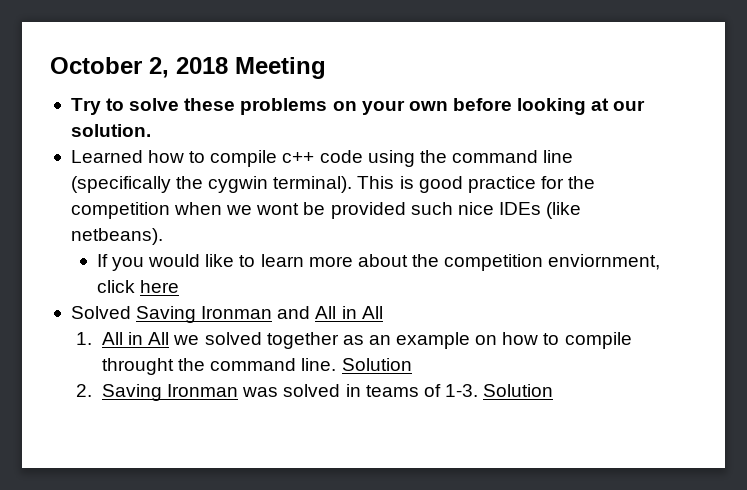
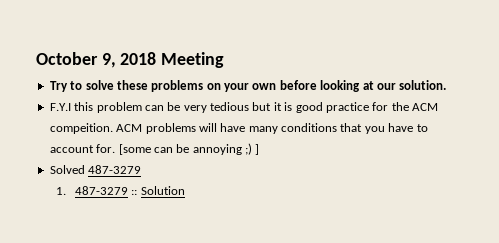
- October 2, 2018 Meeting
+ October 9, 2018 Meeting
- Learned how to compile c++ code using the command line (specifically the cygwin terminal). This is good practice for the competition when we wont be provided such nice IDEs (like netbeans).
- If you would like to learn more about the competition enviornment, click here
- Solved Saving Ironman and All in All
- 1. All in All we solved together as an example on how to compile throught the command line. Solution
- 2. Saving Ironman was solved in teams of 1-3. Solution
+ F.Y.I this problem can be very tedious but it is good practice for the ACM compeition. ACM problems will have many conditions that you have to account for. [some can be annoying ;) ]
+ Solved 487-3279
+ 1. 487-3279 :: Solution

